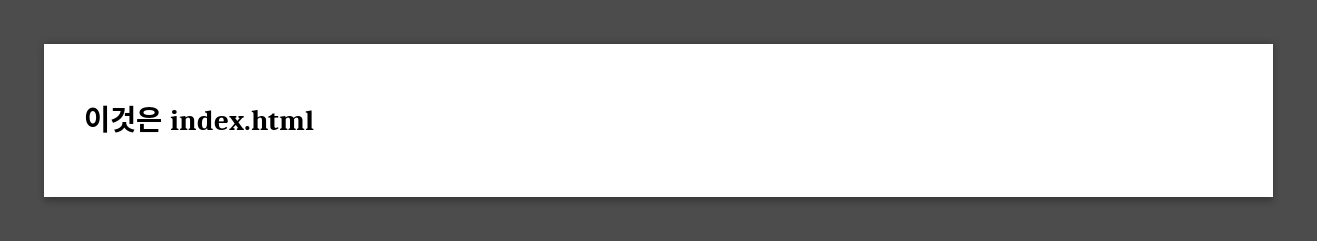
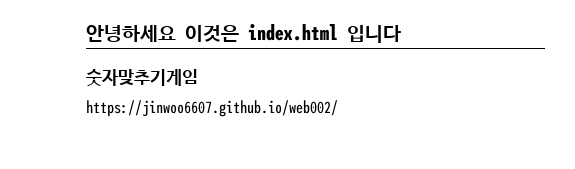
- 이것은 index.html
+ 안녕하세요 이것은 index.html 입니다
+ 숫자맞추기게임
+ https://jinwoo6607.github.io/web002/

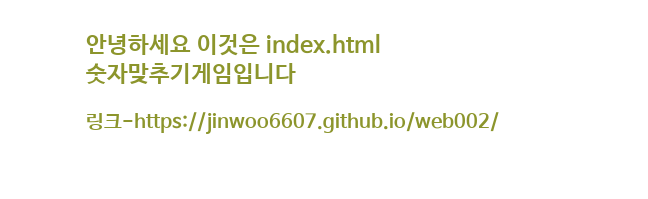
- 안녕하세요 이것은 index.html 입니다
- 숫자맞추기게임
- https://jinwoo6607.github.io/web002/
+ 안녕하세요 이것은 index.html 숫자맞추기게임입니다
+ 링크-https://jinwoo6607.github.io/web002/

